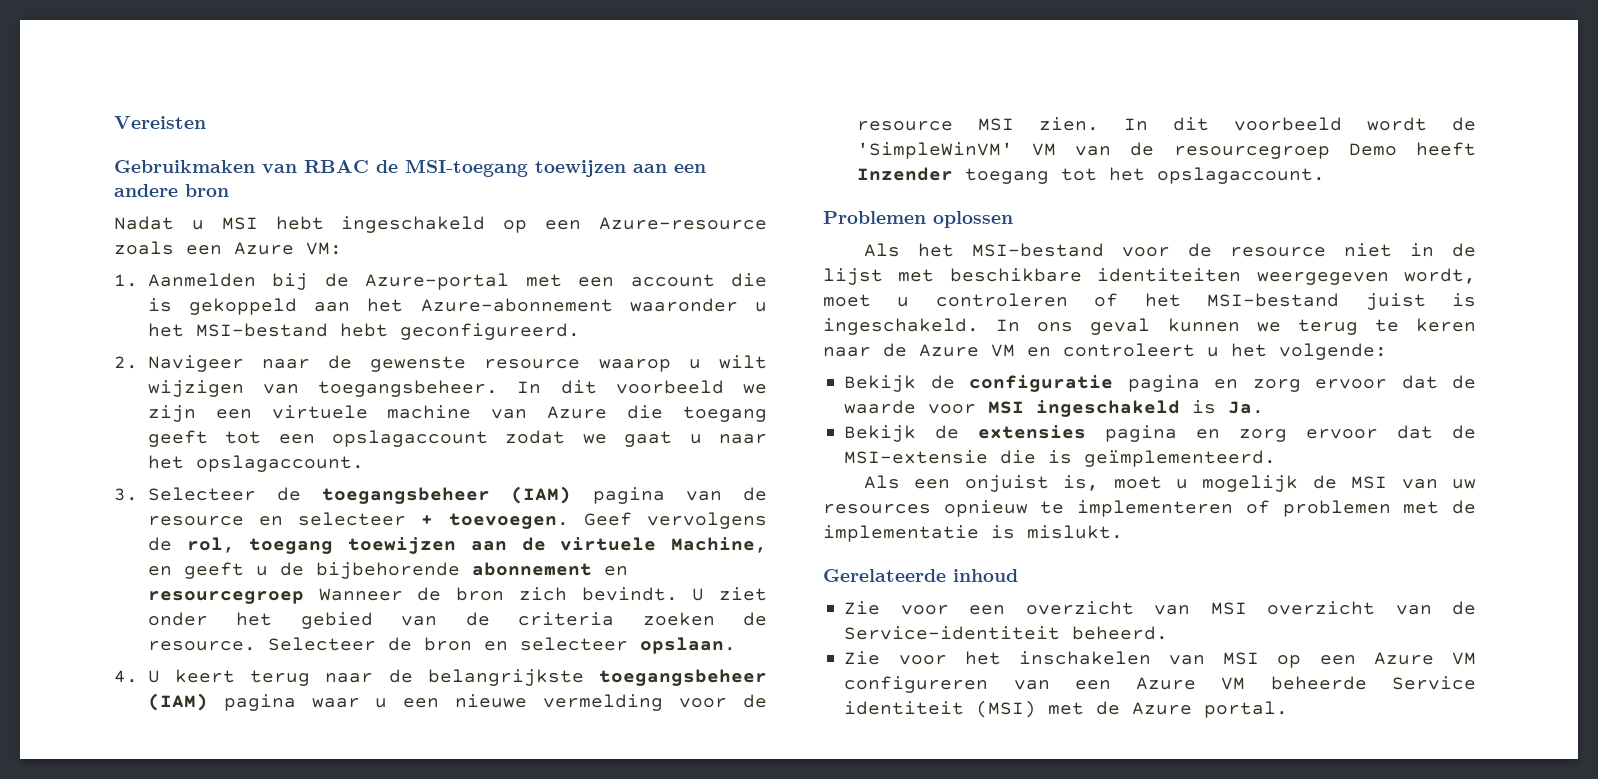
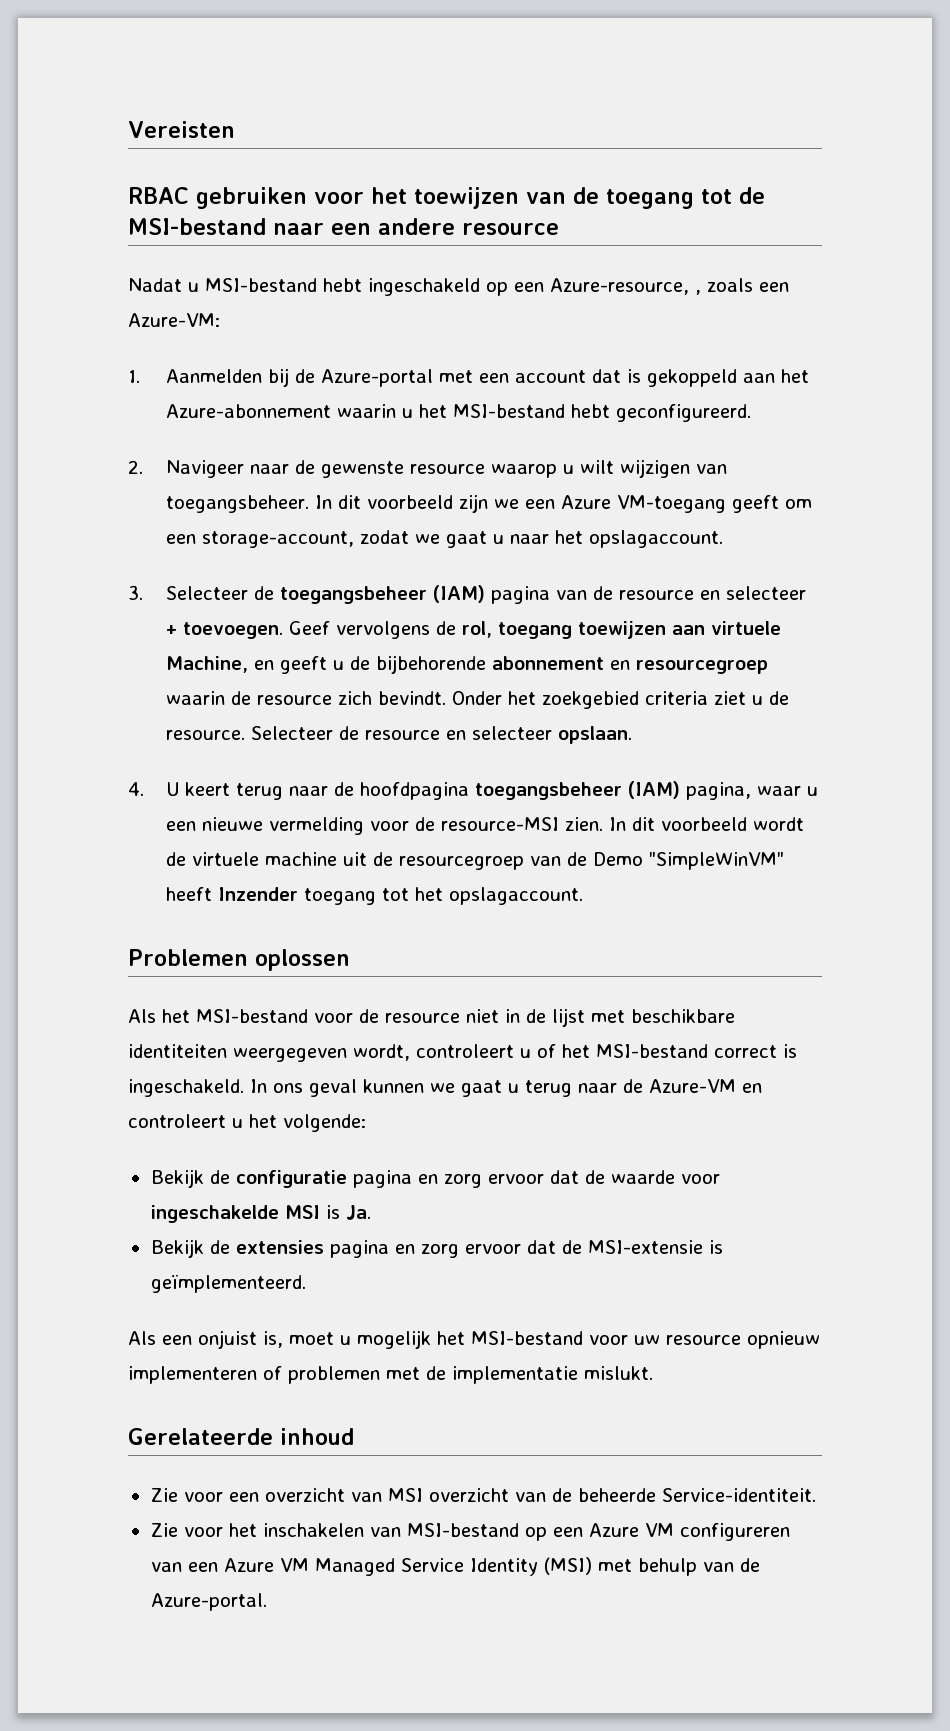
- Gebruikmaken van RBAC de MSI-toegang toewijzen aan een andere bron
+ RBAC gebruiken voor het toewijzen van de toegang tot de MSI-bestand naar een andere resource
- Nadat u MSI hebt ingeschakeld op een Azure-resource zoals een Azure VM:
+ Nadat u MSI-bestand hebt ingeschakeld op een Azure-resource, , zoals een Azure-VM:
- 1. Aanmelden bij de Azure-portal met een account die is gekoppeld aan het Azure-abonnement waaronder u het MSI-bestand hebt geconfigureerd.
+ 1. Aanmelden bij de Azure-portal met een account dat is gekoppeld aan het Azure-abonnement waarin u het MSI-bestand hebt geconfigureerd.
- In dit voorbeeld we zijn een virtuele machine van Azure die toegang geeft tot een opslagaccount zodat we gaat u naar het opslagaccount.
+ In dit voorbeeld zijn we een Azure VM-toegang geeft om een storage-account, zodat we gaat u naar het opslagaccount.
- Geef vervolgens de rol, toegang toewijzen aan de virtuele Machine, en geeft u de bijbehorende abonnement en resourcegroep Wanneer de bron zich bevindt. U ziet onder het gebied van de criteria zoeken de resource.
+ Geef vervolgens de rol, toegang toewijzen aan virtuele Machine, en geeft u de bijbehorende abonnement en resourcegroep waarin de resource zich bevindt. Onder het zoekgebied criteria ziet u de resource.
- Selecteer de bron en selecteer opslaan.
+ Selecteer de resource en selecteer opslaan.
- 4. U keert terug naar de belangrijkste toegangsbeheer (IAM) pagina waar u een nieuwe vermelding voor de resource MSI zien.
+ 4. U keert terug naar de hoofdpagina toegangsbeheer (IAM) pagina, waar u een nieuwe vermelding voor de resource-MSI zien.
- In dit voorbeeld wordt de 'SimpleWinVM' VM van de resourcegroep Demo heeft Inzender toegang tot het opslagaccount.
+ In dit voorbeeld wordt de virtuele machine uit de resourcegroep van de Demo "SimpleWinVM" heeft Inzender toegang tot het opslagaccount.
- Als het MSI-bestand voor de resource niet in de lijst met beschikbare identiteiten weergegeven wordt, moet u controleren of het MSI-bestand juist is ingeschakeld.
+ Als het MSI-bestand voor de resource niet in de lijst met beschikbare identiteiten weergegeven wordt, controleert u of het MSI-bestand correct is ingeschakeld.
- In ons geval kunnen we terug te keren naar de Azure VM en controleert u het volgende:
+ In ons geval kunnen we gaat u terug naar de Azure-VM en controleert u het volgende:
- Bekijk de configuratie pagina en zorg ervoor dat de waarde voor MSI ingeschakeld is Ja.
+ Bekijk de configuratie pagina en zorg ervoor dat de waarde voor ingeschakelde MSI is Ja.
- Bekijk de extensies pagina en zorg ervoor dat de MSI-extensie die is geïmplementeerd.
+ Bekijk de extensies pagina en zorg ervoor dat de MSI-extensie is geïmplementeerd.
- Als een onjuist is, moet u mogelijk de MSI van uw resources opnieuw te implementeren of problemen met de implementatie is mislukt.
+ Als een onjuist is, moet u mogelijk het MSI-bestand voor uw resource opnieuw implementeren of problemen met de implementatie mislukt.
- Zie voor een overzicht van MSI overzicht van de Service-identiteit beheerd.
+ Zie voor een overzicht van MSI overzicht van de beheerde Service-identiteit.
- Zie voor het inschakelen van MSI op een Azure VM configureren van een Azure VM beheerde Service identiteit (MSI) met de Azure portal.
+ Zie voor het inschakelen van MSI-bestand op een Azure VM configureren van een Azure VM Managed Service Identity (MSI) met behulp van de Azure-portal.

